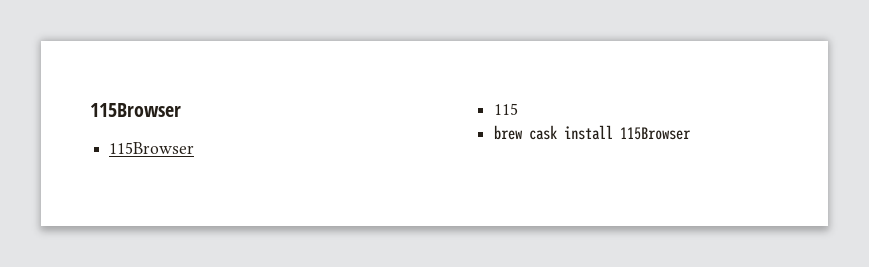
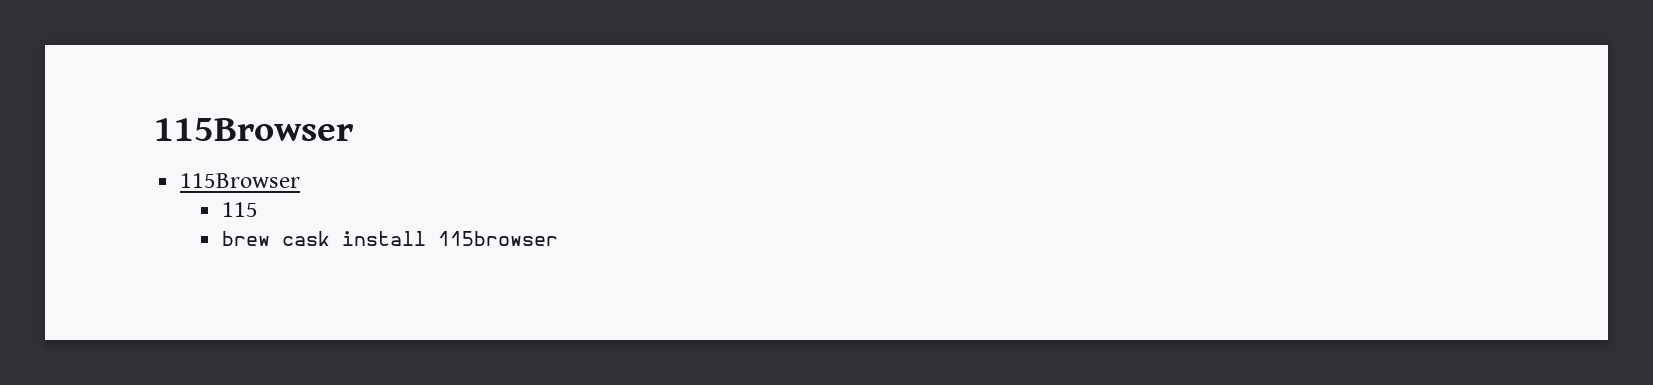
- brew cask install 115Browser
+ brew cask install 115browser

